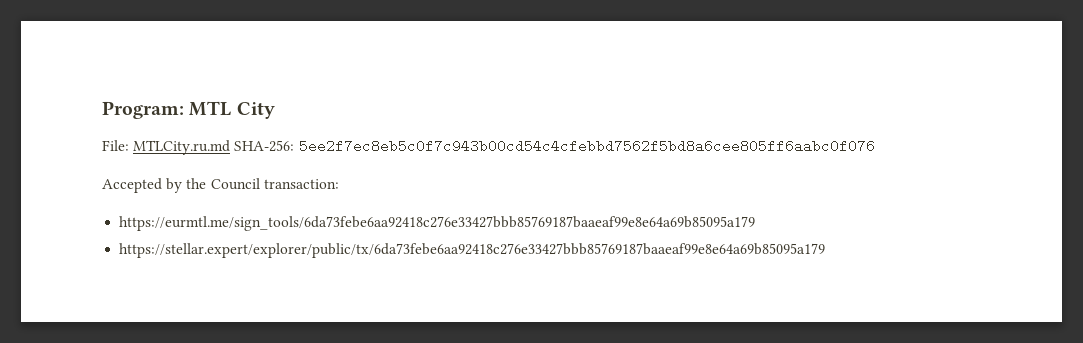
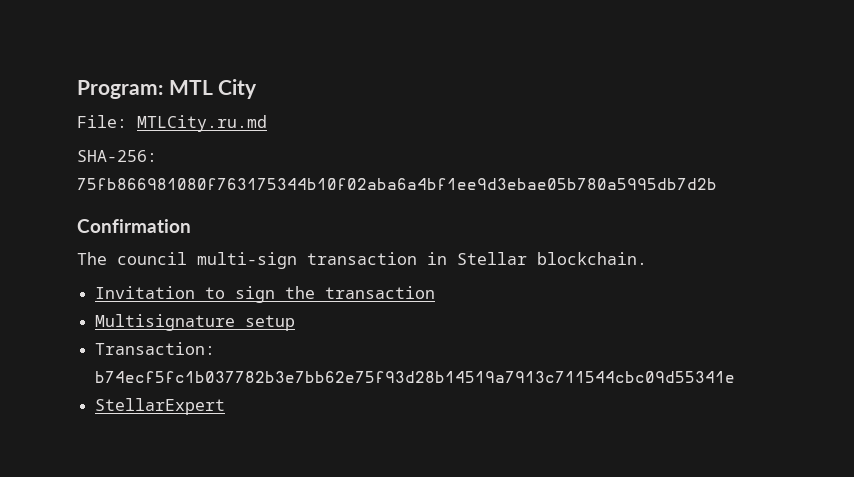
- File: MTLCity.ru.md SHA-256: 5ee2f7ec8eb5c0f7c943b00cd54c4cfebbd7562f5bd8a6cee805ff6aabc0f076
- Accepted by the Council transaction:
- https://eurmtl.me/sign_tools/6da73febe6aa92418c276e33427bbb85769187baaeaf99e8e64a69b85095a179
- https://stellar.expert/explorer/public/tx/6da73febe6aa92418c276e33427bbb85769187baaeaf99e8e64a69b85095a179
+ File: MTLCity.ru.md
+ SHA-256: 75fb866981080f763175344b10f02aba6a4bf1ee9d3ebae05b780a5995db7d2b
+ Confirmation
+ The council multi-sign transaction in Stellar blockchain.
+ Invitation to sign the transaction
+ Multisignature setup
+ Transaction: b74ecf5fc1b037782b3e7bb62e75f93d28b14519a7913c711544cbc09d55341e
+ StellarExpert

